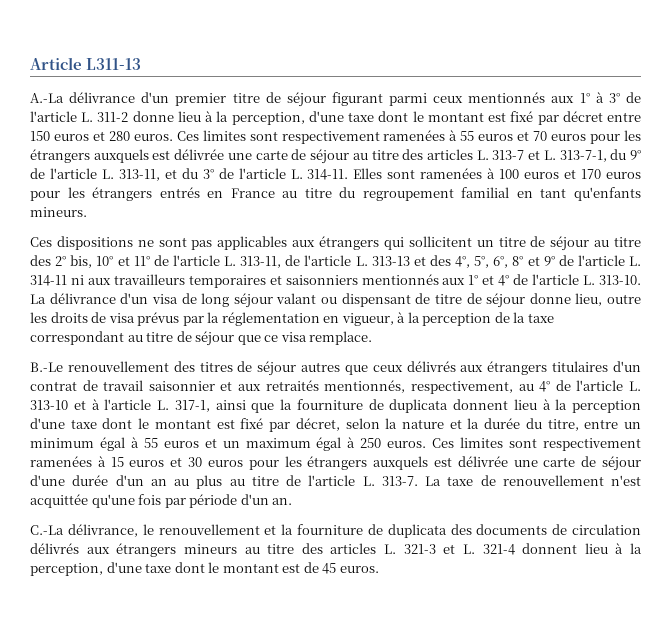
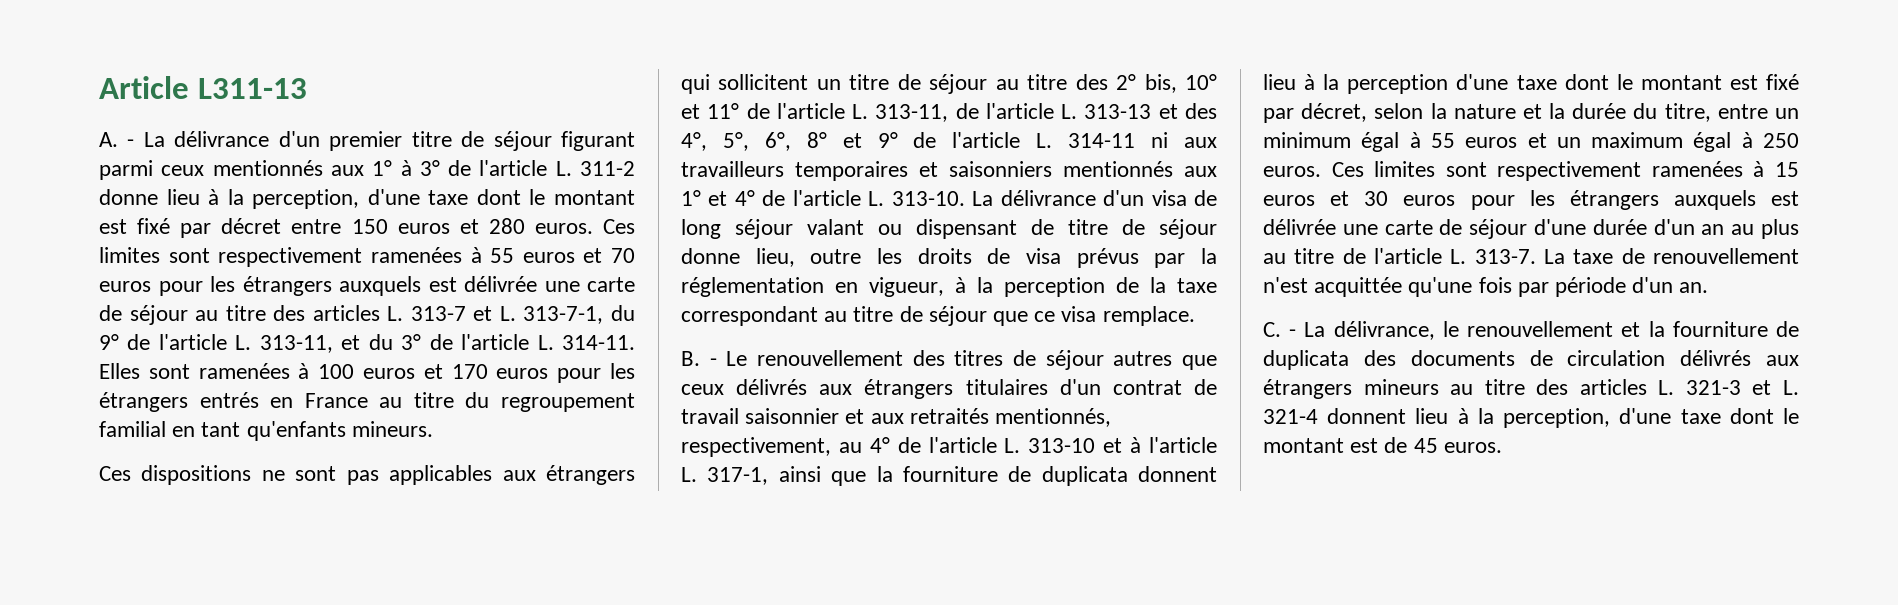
- A.-La délivrance d'un premier titre de séjour figurant parmi ceux mentionnés aux 1° à 3° de l'article L. 311-2 donne lieu à la perception, d'une taxe dont le montant est fixé par décret entre 150 euros et 280 euros.
+ A. - La délivrance d'un premier titre de séjour figurant parmi ceux mentionnés aux 1° à 3° de l'article L. 311-2 donne lieu à la perception, d'une taxe dont le montant est fixé par décret entre 150 euros et 280 euros.
- B.-Le renouvellement des titres de séjour autres que ceux délivrés aux étrangers titulaires d'un contrat de travail saisonnier et aux retraités mentionnés, respectivement, au 4° de l'article L. 313-10 et à l'article L. 317-1, ainsi que la fourniture de duplicata donnent lieu à la perception d'une taxe dont le montant est fixé par décret, selon la nature et la durée du titre, entre un minimum égal à 55 euros et un maximum égal à 250 euros.
+ B. - Le renouvellement des titres de séjour autres que ceux délivrés aux étrangers titulaires d'un contrat de travail saisonnier et aux retraités mentionnés, respectivement, au 4° de l'article L. 313-10 et à l'article L. 317-1, ainsi que la fourniture de duplicata donnent lieu à la perception d'une taxe dont le montant est fixé par décret, selon la nature et la durée du titre, entre un minimum égal à 55 euros et un maximum égal à 250 euros.
- C.-La délivrance, le renouvellement et la fourniture de duplicata des documents de circulation délivrés aux étrangers mineurs au titre des articles L. 321-3 et L. 321-4 donnent lieu à la perception, d'une taxe dont le montant est de 45 euros.
+ C. - La délivrance, le renouvellement et la fourniture de duplicata des documents de circulation délivrés aux étrangers mineurs au titre des articles L. 321-3 et L. 321-4 donnent lieu à la perception, d'une taxe dont le montant est de 45 euros.

